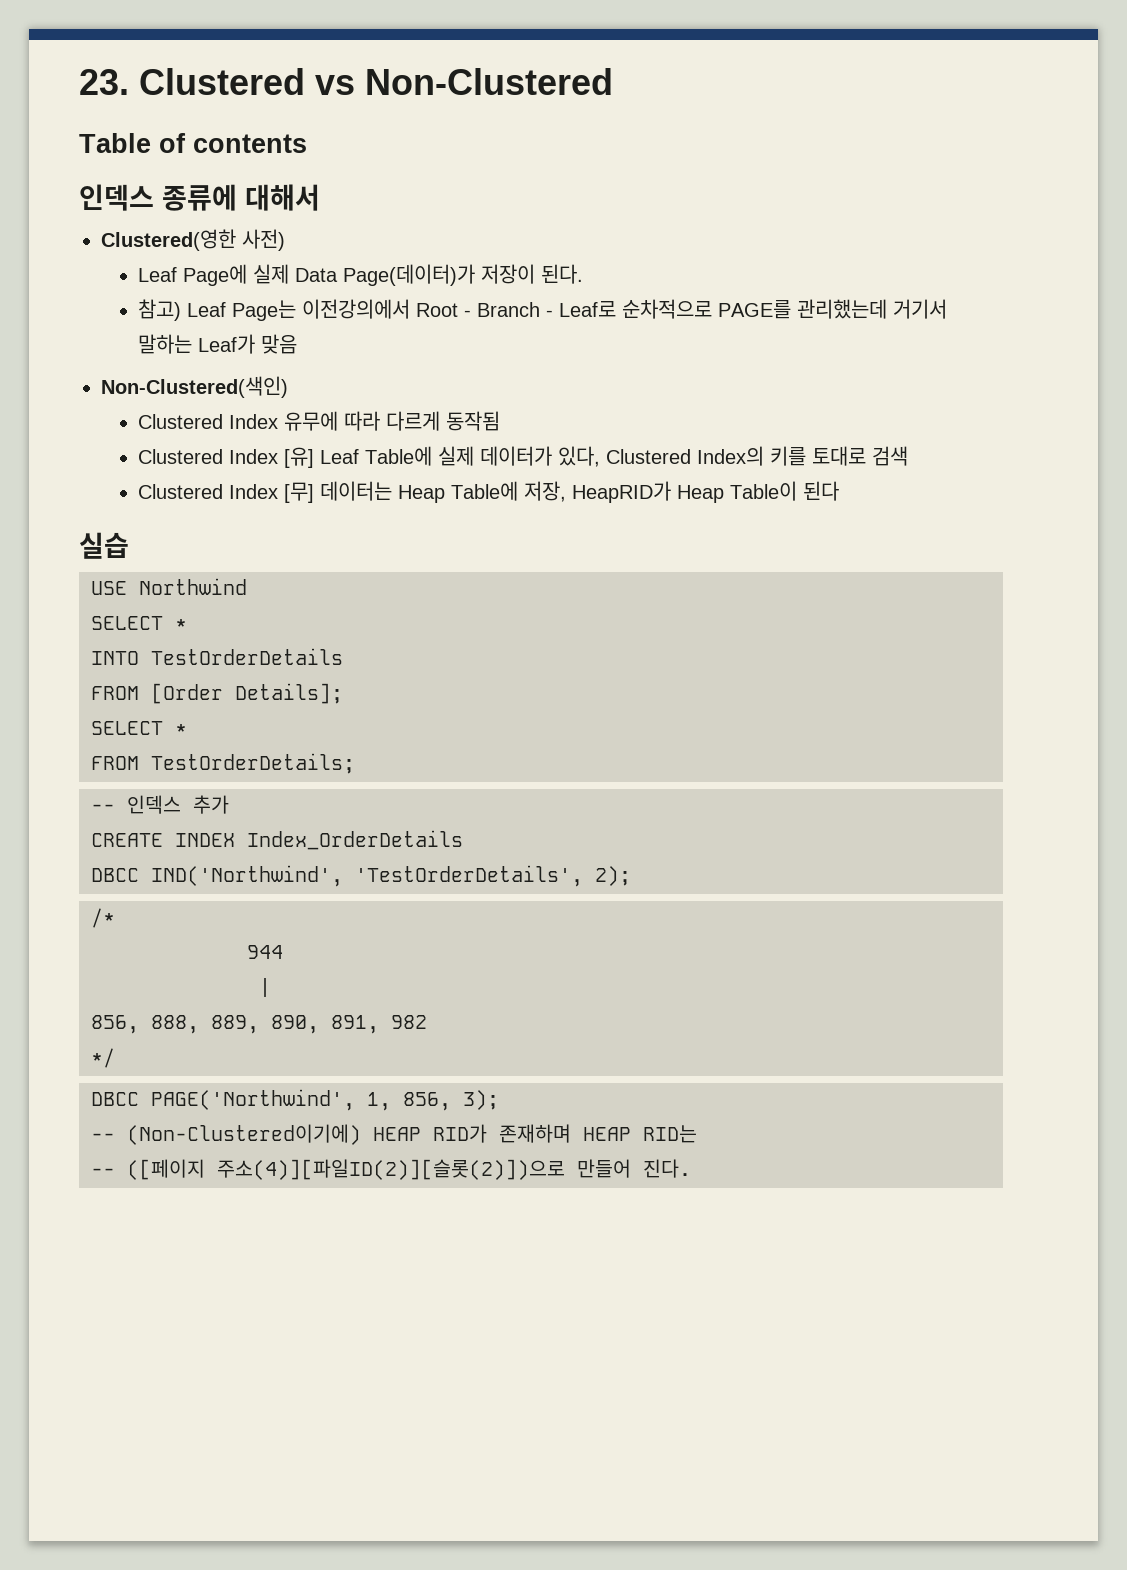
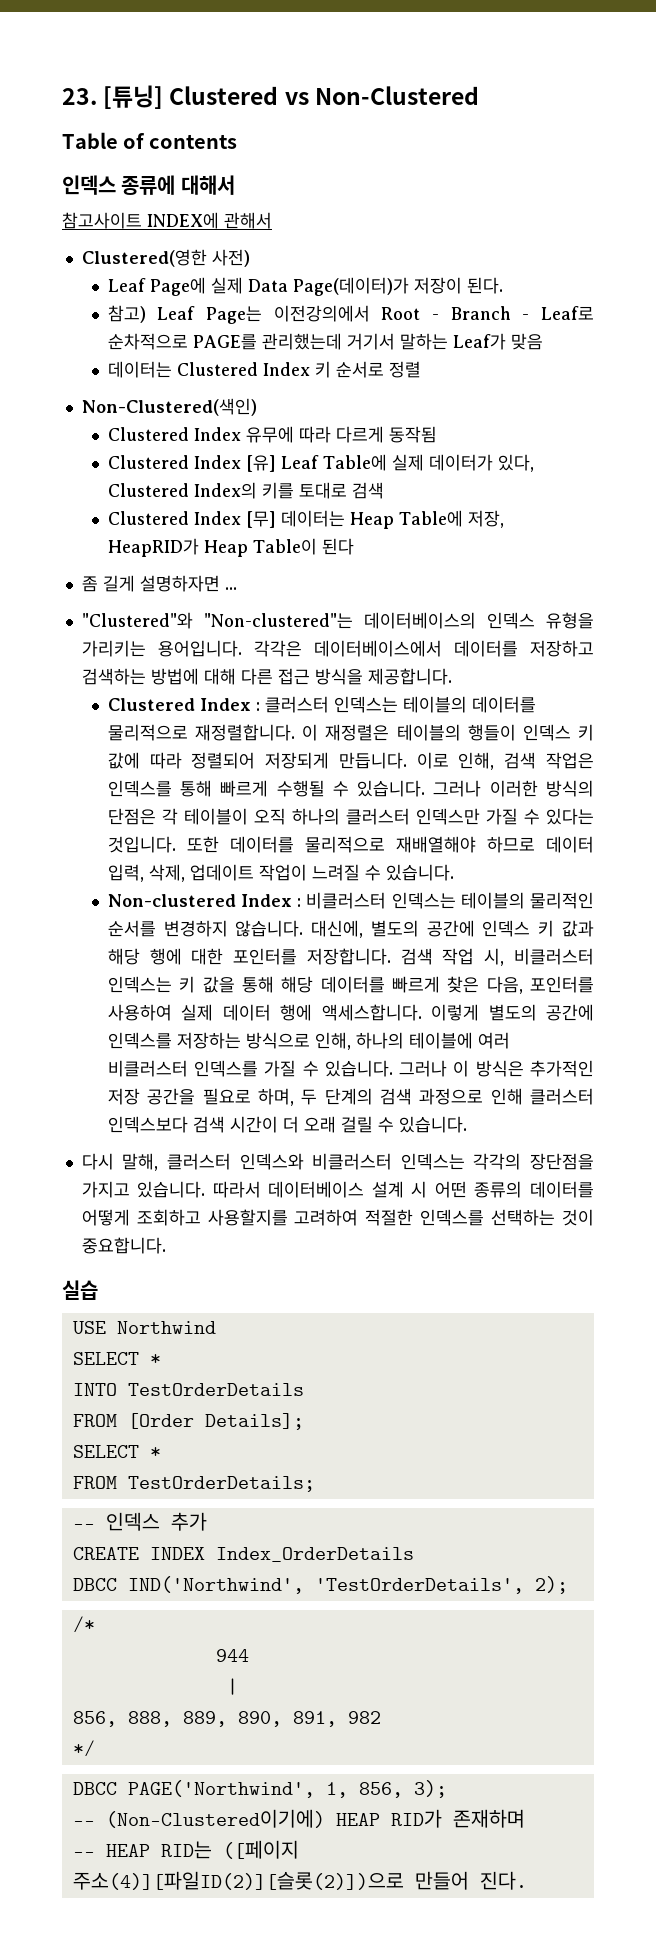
- 23. Clustered vs Non-Clustered
+ 23. [튜닝] Clustered vs Non-Clustered
+ 참고사이트 INDEX에 관해서
+ 데이터는 Clustered Index 키 순서로 정렬
+ 좀 길게 설명하자면 ...
+ "Clustered"와 "Non-clustered"는 데이터베이스의 인덱스 유형을 가리키는 용어입니다. 각각은 데이터베이스에서 데이터를 저장하고 검색하는 방법에 대해 다른 접근 방식을 제공합니다.
+ Clustered Index : 클러스터 인덱스는 테이블의 데이터를 물리적으로 재정렬합니다. 이 재정렬은 테이블의 행들이 인덱스 키 값에 따라 정렬되어 저장되게 만듭니다. 이로 인해, 검색 작업은 인덱스를 통해 빠르게 수행될 수 있습니다. 그러나 이러한 방식의 단점은 각 테이블이 오직 하나의 클러스터 인덱스만 가질 수 있다는 것입니다. 또한 데이터를 물리적으로 재배열해야 하므로 데이터 입력, 삭제, 업데이트 작업이 느려질 수 있습니다.
+ Non-clustered Index : 비클러스터 인덱스는 테이블의 물리적인 순서를 변경하지 않습니다. 대신에, 별도의 공간에 인덱스 키 값과 해당 행에 대한 포인터를 저장합니다. 검색 작업 시, 비클러스터 인덱스는 키 값을 통해 해당 데이터를 빠르게 찾은 다음, 포인터를 사용하여 실제 데이터 행에 액세스합니다. 이렇게 별도의 공간에 인덱스를 저장하는 방식으로 인해, 하나의 테이블에 여러 비클러스터 인덱스를 가질 수 있습니다. 그러나 이 방식은 추가적인 저장 공간을 필요로 하며, 두 단계의 검색 과정으로 인해 클러스터 인덱스보다 검색 시간이 더 오래 걸릴 수 있습니다.
+ 다시 말해, 클러스터 인덱스와 비클러스터 인덱스는 각각의 장단점을 가지고 있습니다. 따라서 데이터베이스 설계 시 어떤 종류의 데이터를 어떻게 조회하고 사용할지를 고려하여 적절한 인덱스를 선택하는 것이 중요합니다.
- -- (Non-Clustered이기에) HEAP RID가 존재하며 HEAP RID는
- -- ([페이지 주소(4)][파일ID(2)][슬롯(2)])으로 만들어 진다.
+ -- (Non-Clustered이기에) HEAP RID가 존재하며
+ -- HEAP RID는 ([페이지 주소(4)][파일ID(2)][슬롯(2)])으로 만들어 진다.

